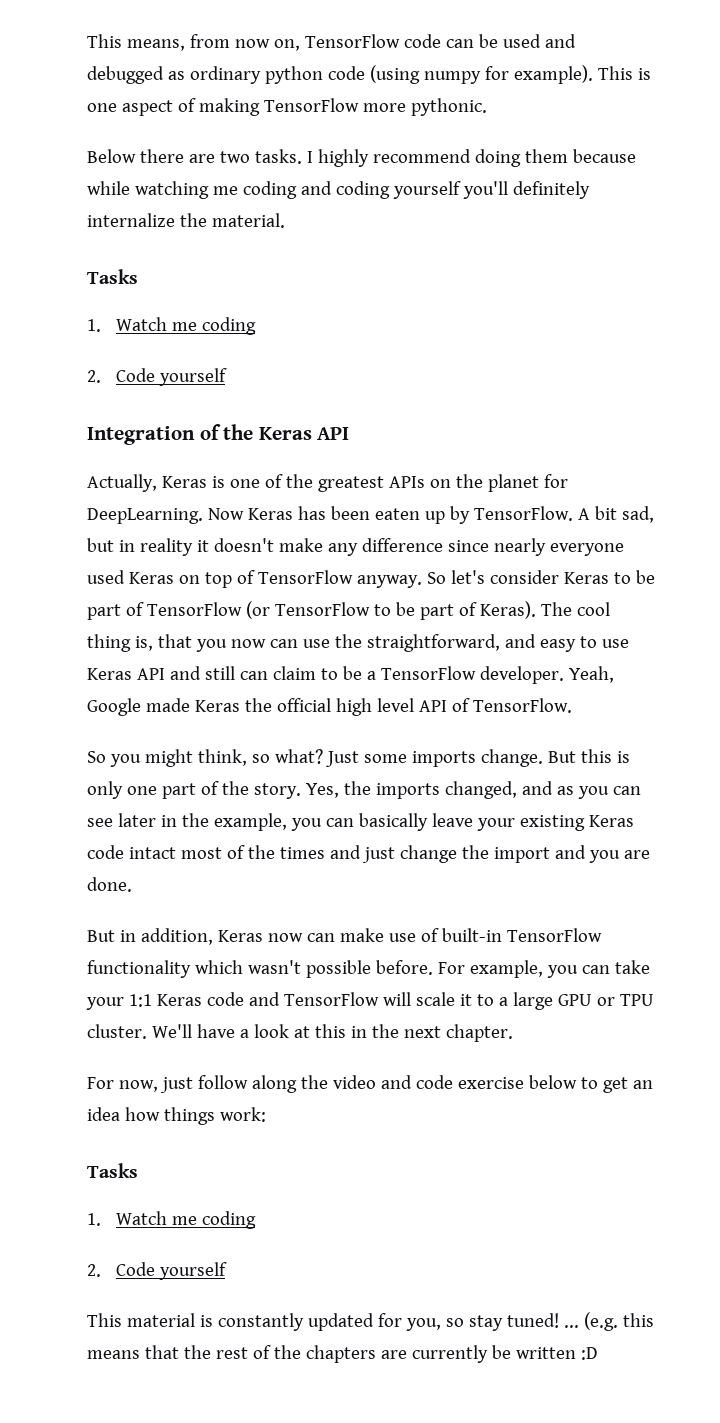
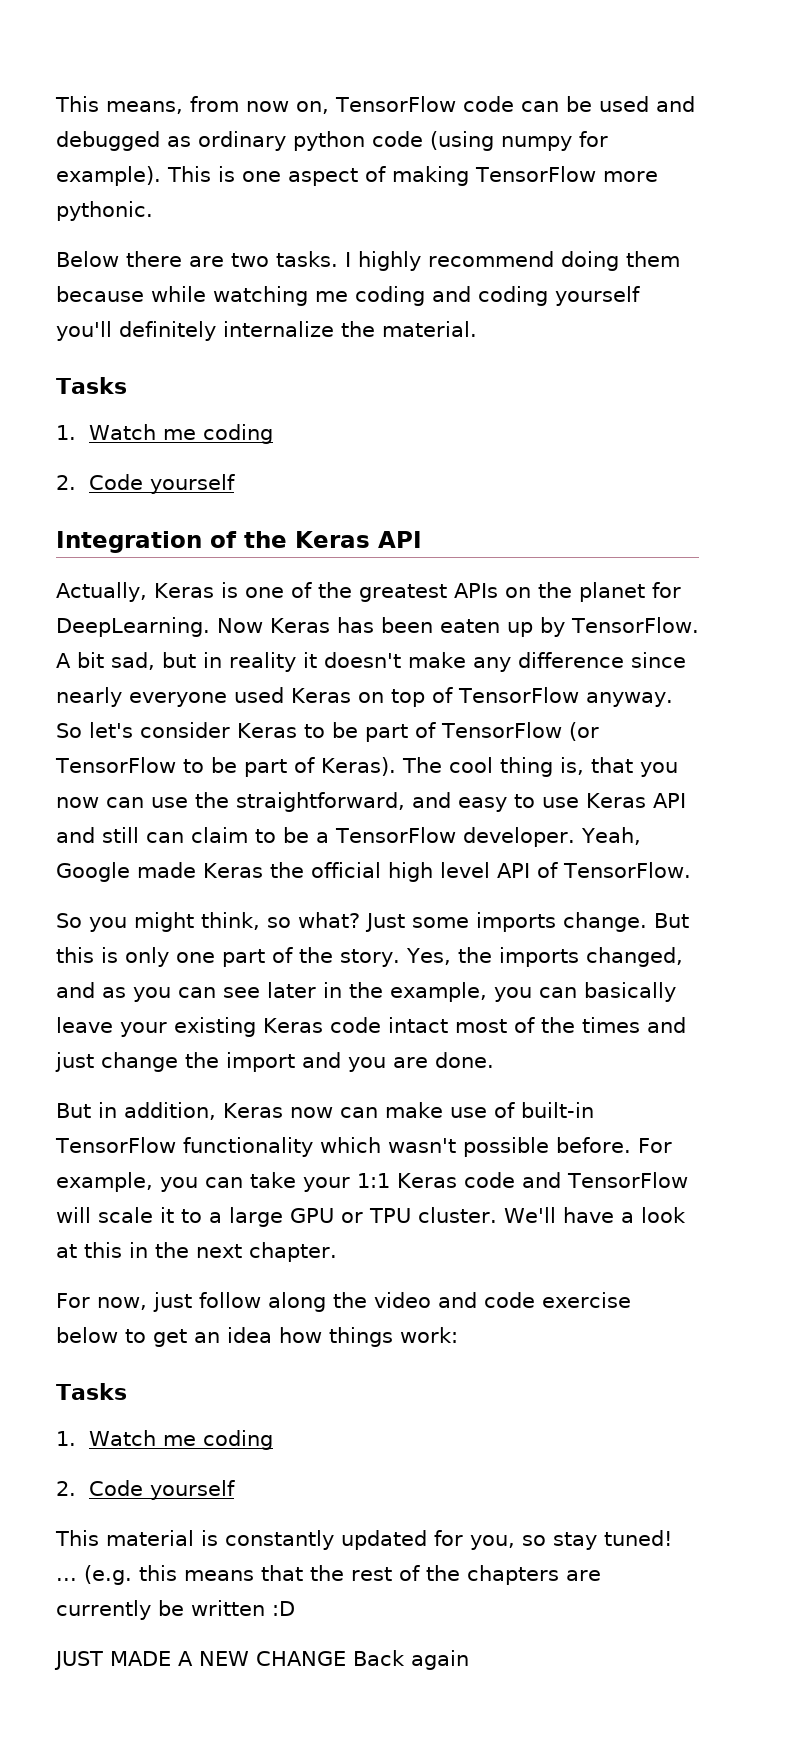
+ JUST MADE A NEW CHANGE Back again

